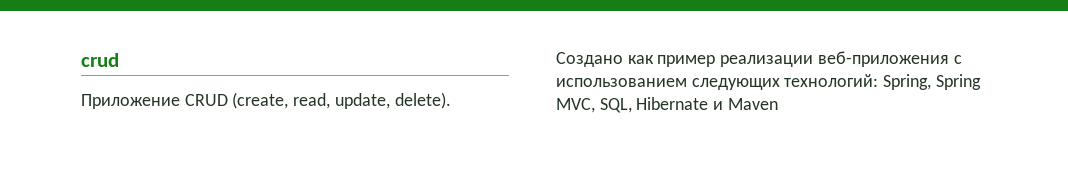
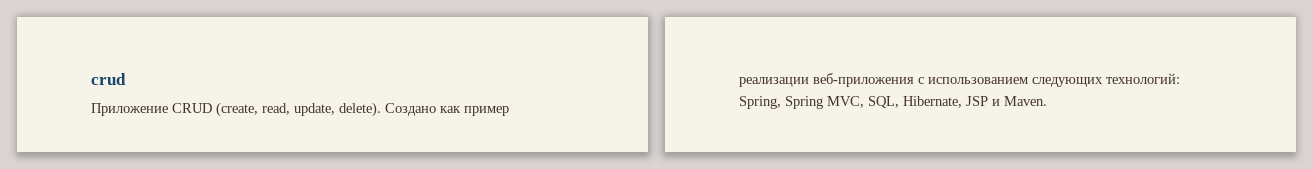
- Создано как пример реализации веб-приложения с использованием следующих технологий: Spring, Spring MVC, SQL, Hibernate и Maven
+ Создано как пример реализации веб-приложения с использованием следующих технологий: Spring, Spring MVC, SQL, Hibernate, JSP и Maven.

